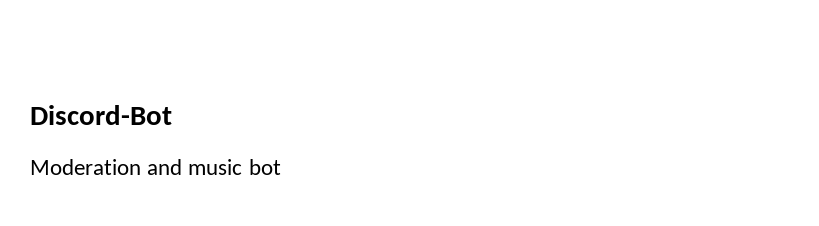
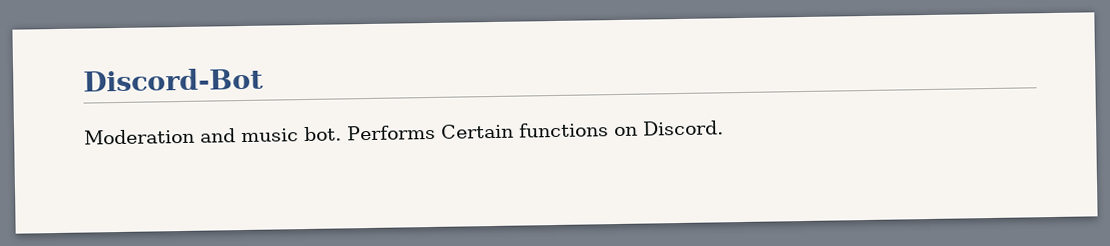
- Moderation and music bot
+ Moderation and music bot. Performs Certain functions on Discord.

